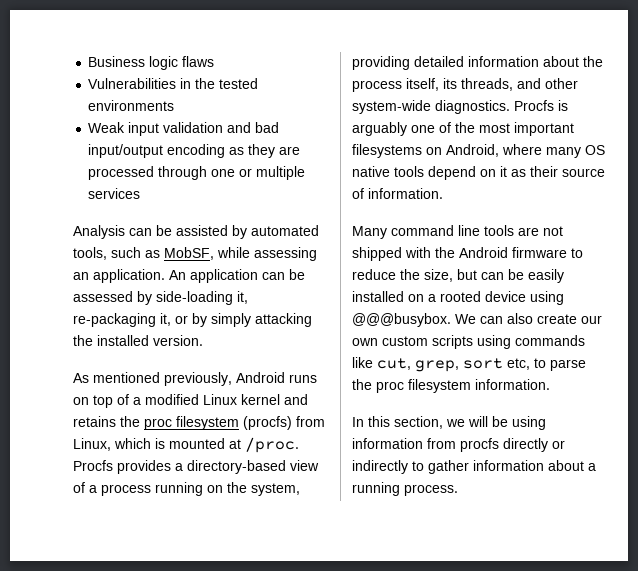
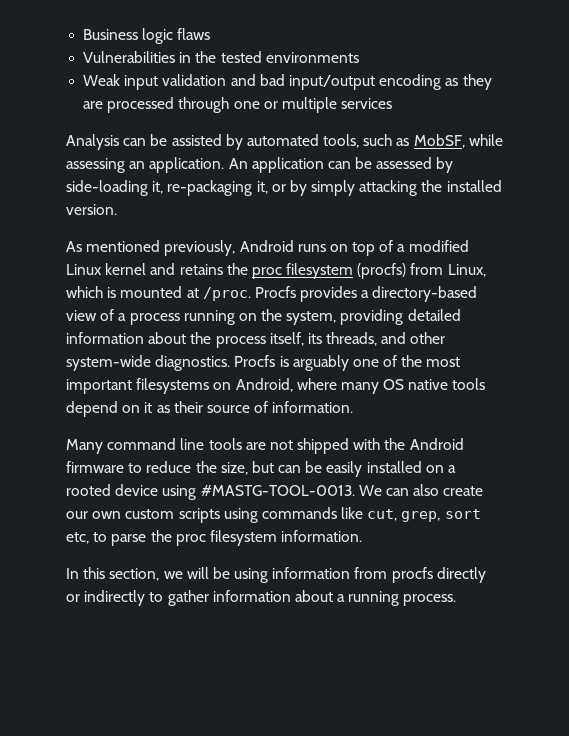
- Many command line tools are not shipped with the Android firmware to reduce the size, but can be easily installed on a rooted device using @@@busybox.
+ Many command line tools are not shipped with the Android firmware to reduce the size, but can be easily installed on a rooted device using #MASTG-TOOL-0013.

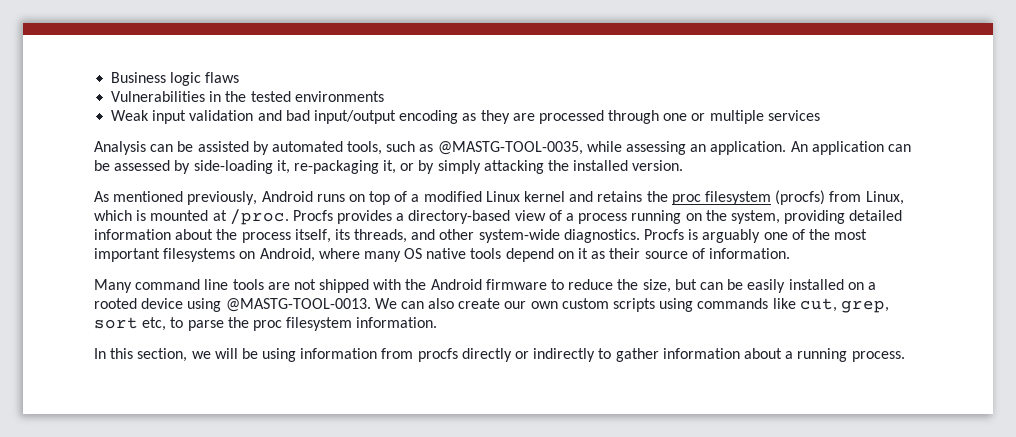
- Analysis can be assisted by automated tools, such as MobSF, while assessing an application.
+ Analysis can be assisted by automated tools, such as @MASTG-TOOL-0035, while assessing an application.
- Many command line tools are not shipped with the Android firmware to reduce the size, but can be easily installed on a rooted device using #MASTG-TOOL-0013.
+ Many command line tools are not shipped with the Android firmware to reduce the size, but can be easily installed on a rooted device using @MASTG-TOOL-0013.

